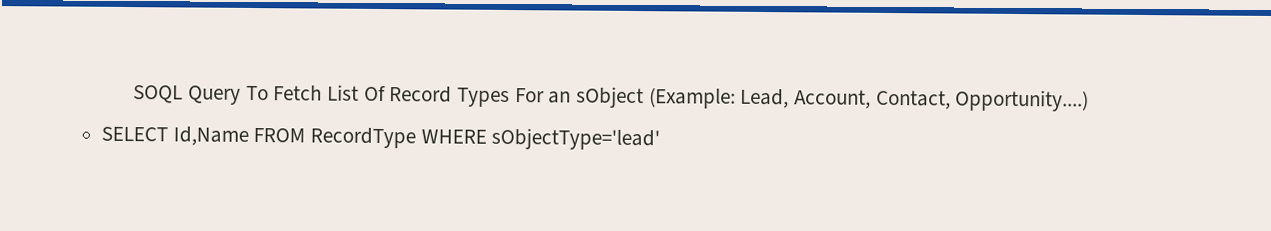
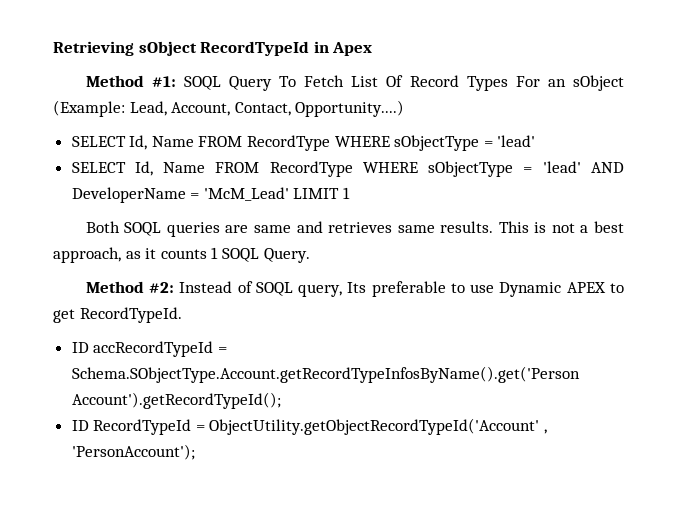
- SOQL Query To Fetch List Of Record Types For an sObject (Example: Lead, Account, Contact, Opportunity....)
- SELECT Id,Name FROM RecordType WHERE sObjectType='lead'
+ Retrieving sObject RecordTypeId in Apex
+ Method #1: SOQL Query To Fetch List Of Record Types For an sObject (Example: Lead, Account, Contact, Opportunity....)
+ SELECT Id, Name FROM RecordType WHERE sObjectType = 'lead'
+ SELECT Id, Name FROM RecordType WHERE sObjectType = 'lead' AND DeveloperName = 'McM_Lead' LIMIT 1
+ Both SOQL queries are same and retrieves same results. This is not a best approach, as it counts 1 SOQL Query.
+ Method #2: Instead of SOQL query, Its preferable to use Dynamic APEX to get RecordTypeId.
+ ID accRecordTypeId = Schema.SObjectType.Account.getRecordTypeInfosByName().get('Person Account').getRecordTypeId();
+ ID RecordTypeId = ObjectUtility.getObjectRecordTypeId('Account' , 'PersonAccount');

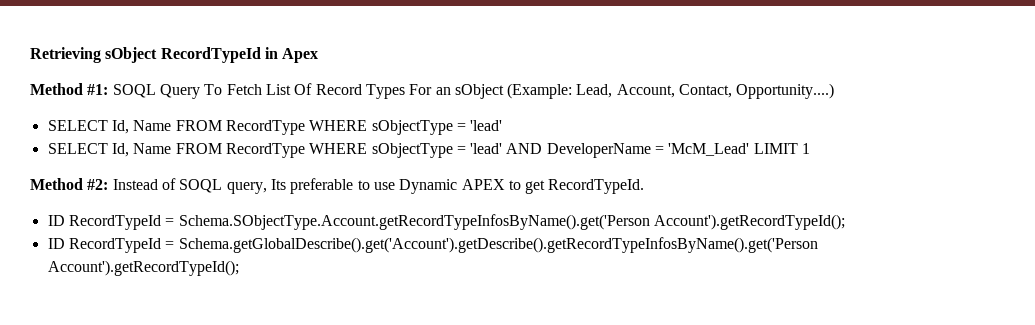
- Both SOQL queries are same and retrieves same results. This is not a best approach, as it counts 1 SOQL Query.
- ID accRecordTypeId = Schema.SObjectType.Account.getRecordTypeInfosByName().get('Person Account').getRecordTypeId();
+ ID RecordTypeId = Schema.SObjectType.Account.getRecordTypeInfosByName().get('Person Account').getRecordTypeId();
- ID RecordTypeId = ObjectUtility.getObjectRecordTypeId('Account' , 'PersonAccount');
+ ID RecordTypeId = Schema.getGlobalDescribe().get('Account').getDescribe().getRecordTypeInfosByName().get('Person Account').getRecordTypeId();

